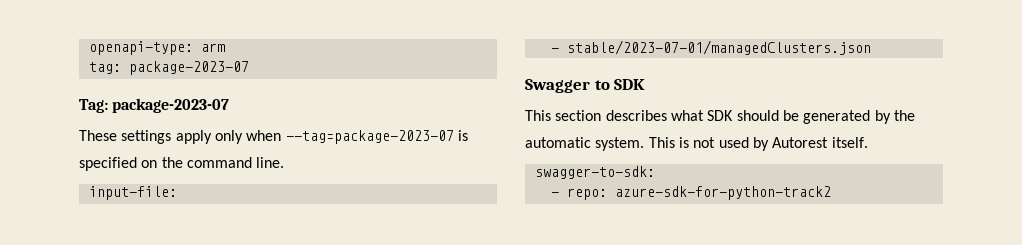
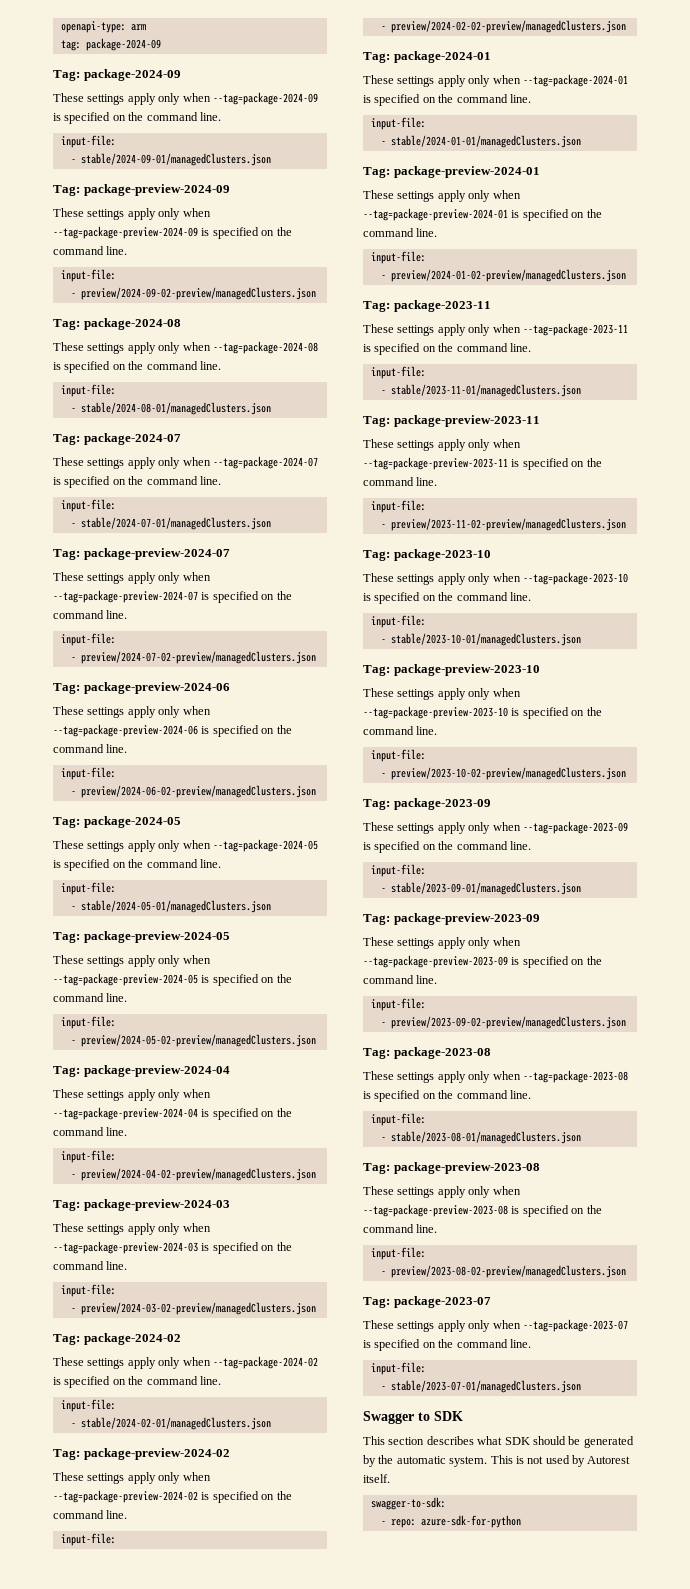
- tag: package-2023-07
+ tag: package-2024-09
+ Tag: package-2024-09
+ These settings apply only when --tag=package-2024-09 is specified on the command line.
+ input-file:
+ - stable/2024-09-01/managedClusters.json
+ Tag: package-preview-2024-09
+ These settings apply only when --tag=package-preview-2024-09 is specified on the command line.
+ input-file:
+ - preview/2024-09-02-preview/managedClusters.json
+ Tag: package-2024-08
+ These settings apply only when --tag=package-2024-08 is specified on the command line.
+ input-file:
+ - stable/2024-08-01/managedClusters.json
+ Tag: package-2024-07
+ These settings apply only when --tag=package-2024-07 is specified on the command line.
+ input-file:
+ - stable/2024-07-01/managedClusters.json
+ Tag: package-preview-2024-07
+ These settings apply only when --tag=package-preview-2024-07 is specified on the command line.
+ input-file:
+ - preview/2024-07-02-preview/managedClusters.json
+ Tag: package-preview-2024-06
+ These settings apply only when --tag=package-preview-2024-06 is specified on the command line.
+ input-file:
+ - preview/2024-06-02-preview/managedClusters.json
+ Tag: package-2024-05
+ These settings apply only when --tag=package-2024-05 is specified on the command line.
+ input-file:
+ - stable/2024-05-01/managedClusters.json
+ Tag: package-preview-2024-05
+ These settings apply only when --tag=package-preview-2024-05 is specified on the command line.
+ input-file:
+ - preview/2024-05-02-preview/managedClusters.json
+ Tag: package-preview-2024-04
+ These settings apply only when --tag=package-preview-2024-04 is specified on the command line.
+ input-file:
+ - preview/2024-04-02-preview/managedClusters.json
+ Tag: package-preview-2024-03
+ These settings apply only when --tag=package-preview-2024-03 is specified on the command line.
+ input-file:
+ - preview/2024-03-02-preview/managedClusters.json
+ Tag: package-2024-02
+ These settings apply only when --tag=package-2024-02 is specified on the command line.
+ input-file:
+ - stable/2024-02-01/managedClusters.json
+ Tag: package-preview-2024-02
+ These settings apply only when --tag=package-preview-2024-02 is specified on the command line.
+ input-file:
+ - preview/2024-02-02-preview/managedClusters.json
+ Tag: package-2024-01
+ These settings apply only when --tag=package-2024-01 is specified on the command line.
+ input-file:
+ - stable/2024-01-01/managedClusters.json
+ Tag: package-preview-2024-01
+ These settings apply only when --tag=package-preview-2024-01 is specified on the command line.
+ input-file:
+ - preview/2024-01-02-preview/managedClusters.json
+ Tag: package-2023-11
+ These settings apply only when --tag=package-2023-11 is specified on the command line.
+ input-file:
+ - stable/2023-11-01/managedClusters.json
+ Tag: package-preview-2023-11
+ These settings apply only when --tag=package-preview-2023-11 is specified on the command line.
+ input-file:
+ - preview/2023-11-02-preview/managedClusters.json
+ Tag: package-2023-10
+ These settings apply only when --tag=package-2023-10 is specified on the command line.
+ input-file:
+ - stable/2023-10-01/managedClusters.json
+ Tag: package-preview-2023-10
+ These settings apply only when --tag=package-preview-2023-10 is specified on the command line.
+ input-file:
+ - preview/2023-10-02-preview/managedClusters.json
+ Tag: package-2023-09
+ These settings apply only when --tag=package-2023-09 is specified on the command line.
+ input-file:
+ - stable/2023-09-01/managedClusters.json
+ Tag: package-preview-2023-09
+ These settings apply only when --tag=package-preview-2023-09 is specified on the command line.
+ input-file:
+ - preview/2023-09-02-preview/managedClusters.json
+ Tag: package-2023-08
+ These settings apply only when --tag=package-2023-08 is specified on the command line.
+ input-file:
+ - stable/2023-08-01/managedClusters.json
+ Tag: package-preview-2023-08
+ These settings apply only when --tag=package-preview-2023-08 is specified on the command line.
+ input-file:
+ - preview/2023-08-02-preview/managedClusters.json
- - repo: azure-sdk-for-python-track2
+ - repo: azure-sdk-for-python

